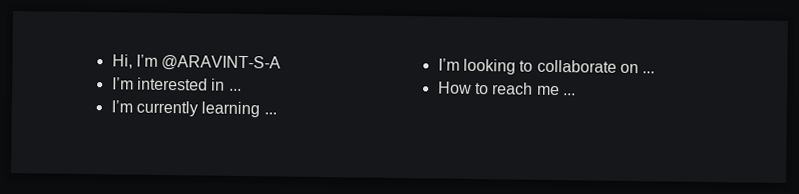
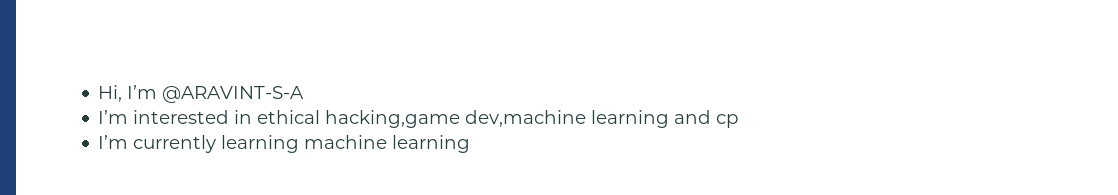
- I’m interested in ...
- I’m currently learning ...
- I’m looking to collaborate on ...
- How to reach me ...
+ I’m interested in ethical hacking,game dev,machine learning and cp
+ I’m currently learning machine learning

